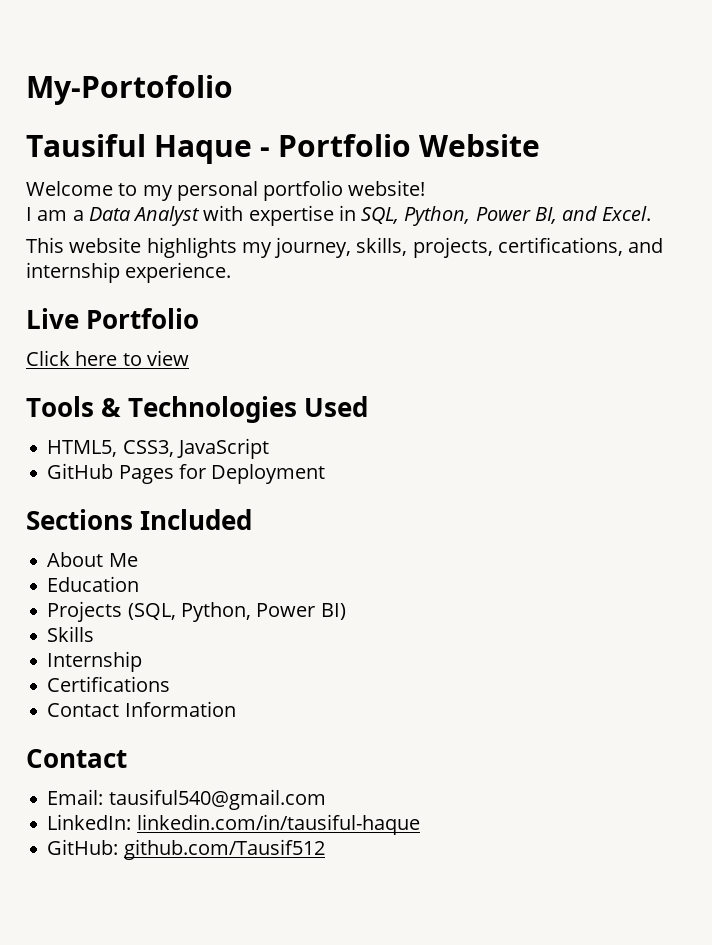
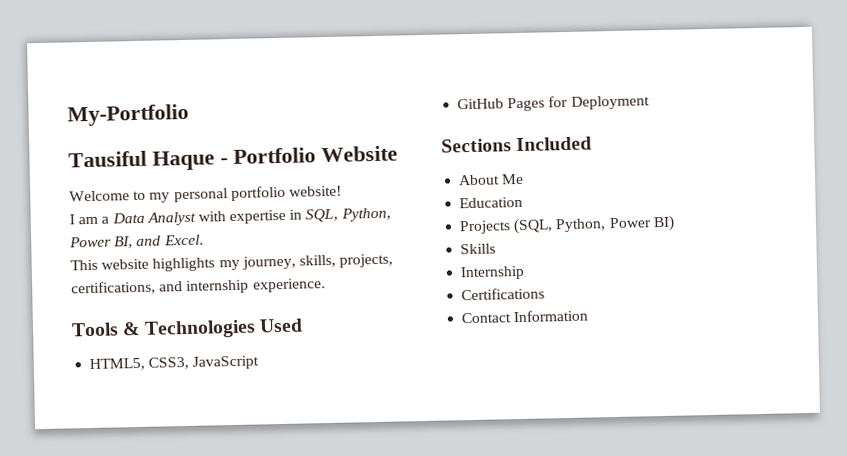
- My-Portofolio
+ My-Portfolio
- Live Portfolio
- Click here to view
  Contact Information
- Contact
- Email: tausiful540@gmail.com
- LinkedIn: linkedin.com/in/tausiful-haque
- GitHub: github.com/Tausif512

